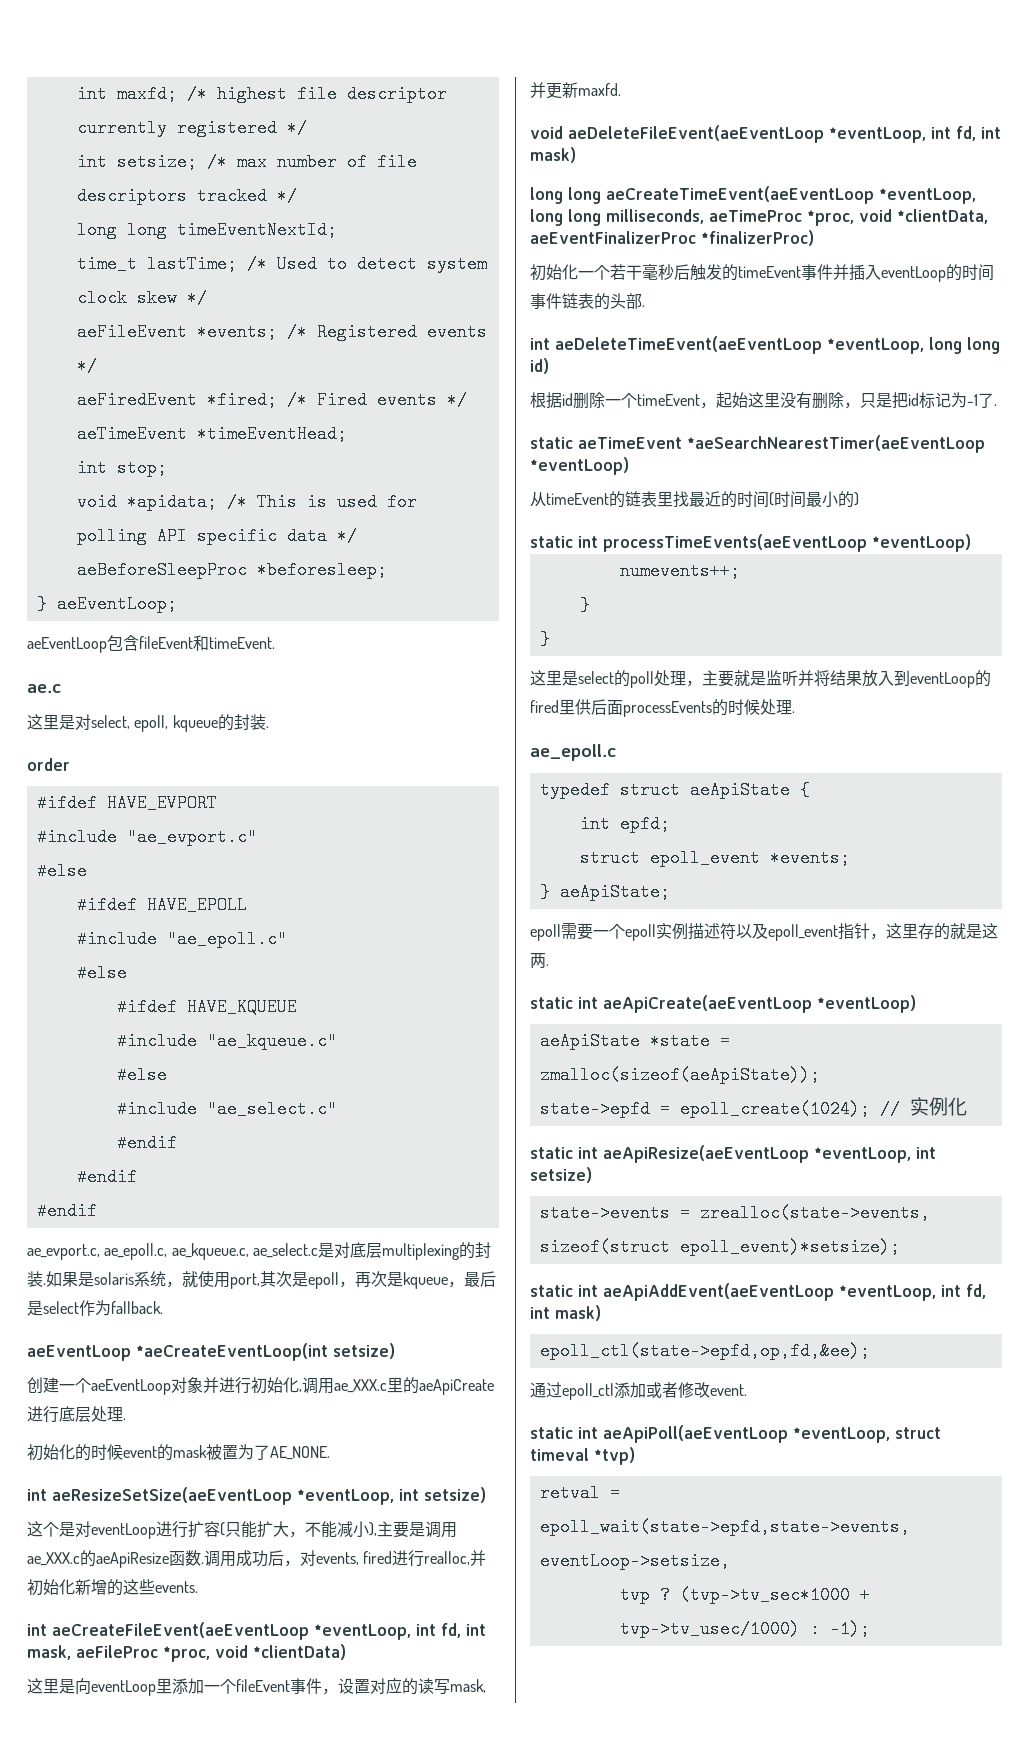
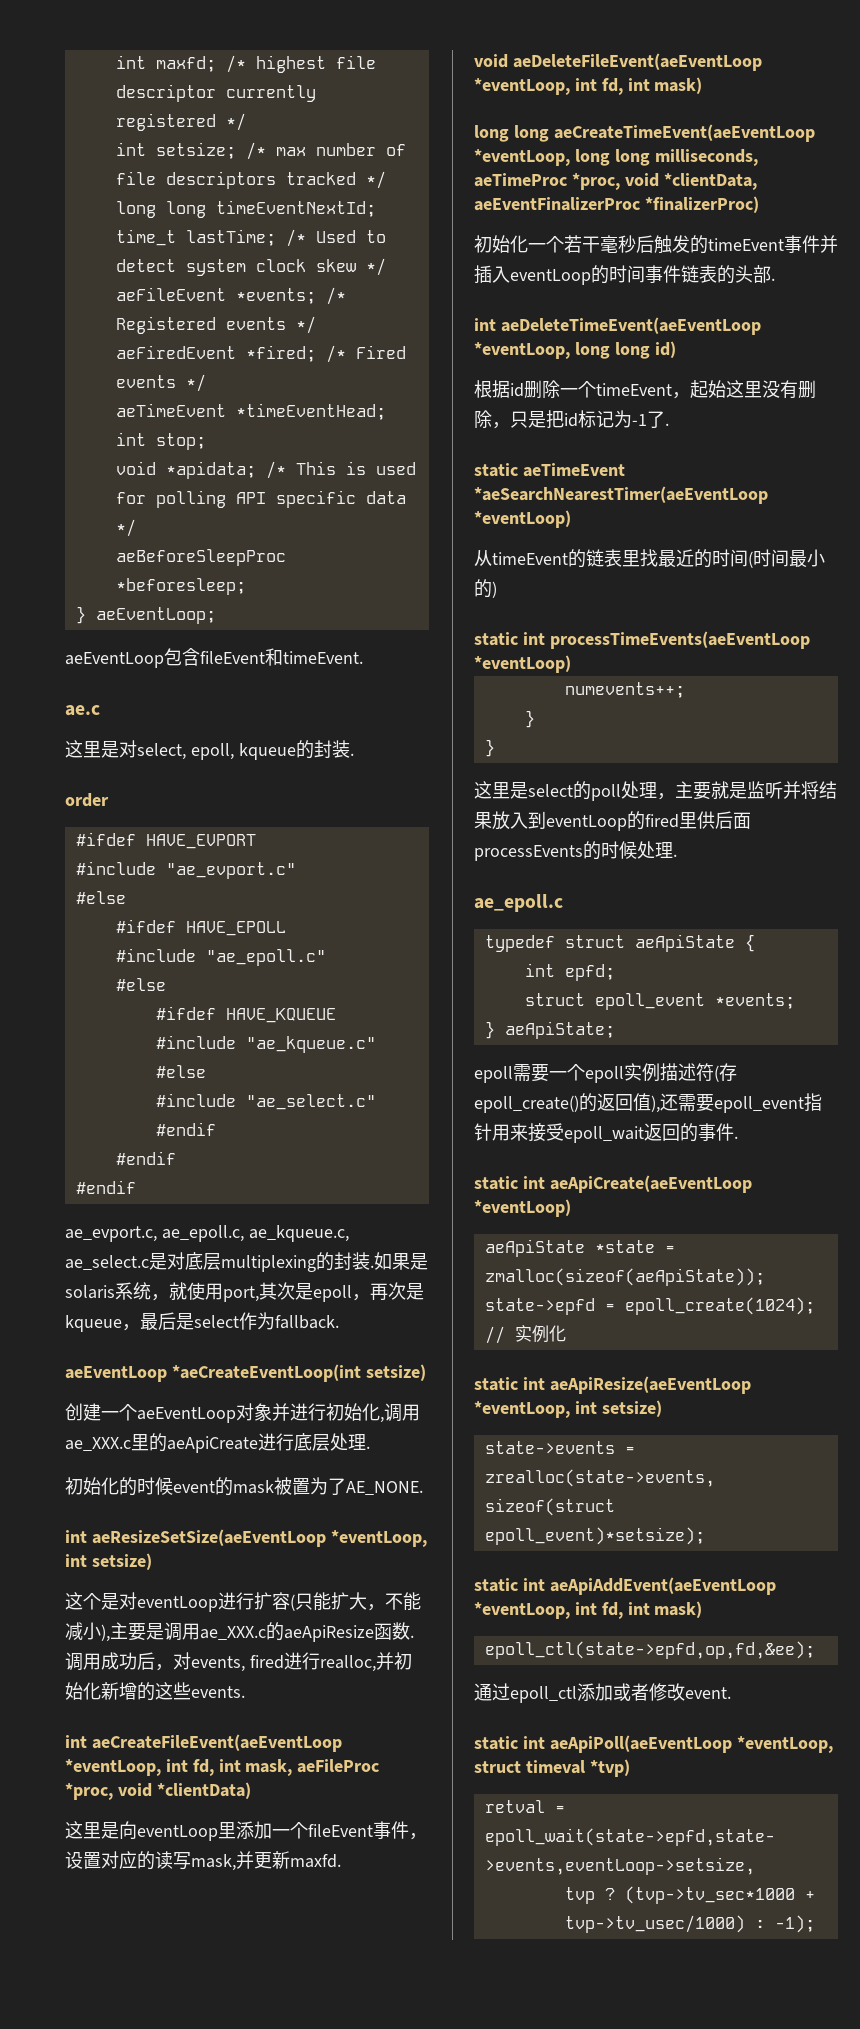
- epoll需要一个epoll实例描述符以及epoll_event指针，这里存的就是这两.
+ epoll需要一个epoll实例描述符(存epoll_create()的返回值),还需要epoll_event指针用来接受epoll_wait返回的事件.

